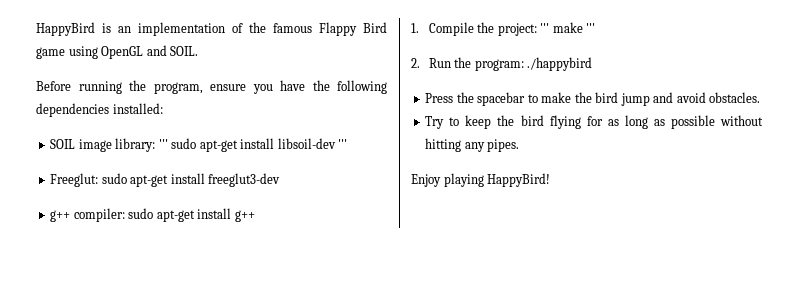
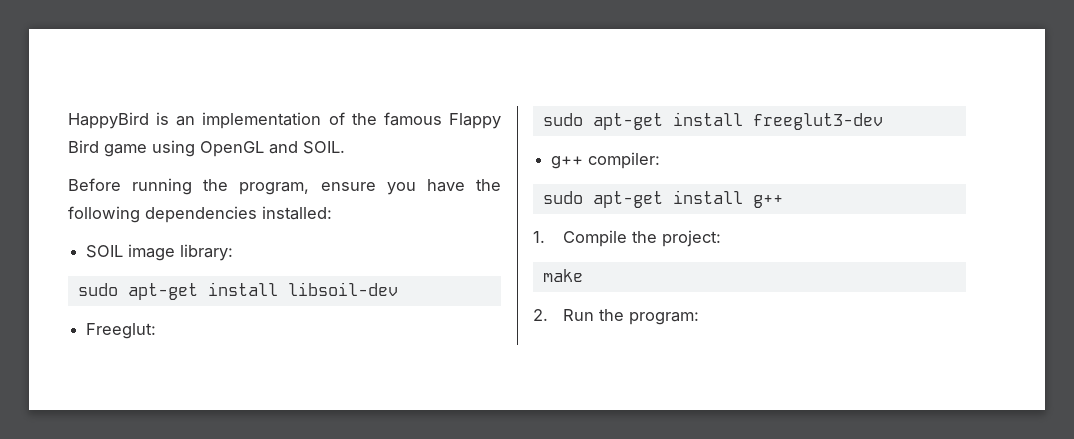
- SOIL image library: ''' sudo apt-get install libsoil-dev '''
+ SOIL image library:
+ sudo apt-get install libsoil-dev
- Freeglut: sudo apt-get install freeglut3-dev
+ Freeglut:
+ sudo apt-get install freeglut3-dev
- g++ compiler: sudo apt-get install g++
+ g++ compiler:
+ sudo apt-get install g++
- 1. Compile the project: ''' make '''
+ 1. Compile the project:
+ make
- 2. Run the program: ./happybird
- Press the spacebar to make the bird jump and avoid obstacles.
- Try to keep the bird flying for as long as possible without hitting any pipes.
- Enjoy playing HappyBird!
+ 2. Run the program:

